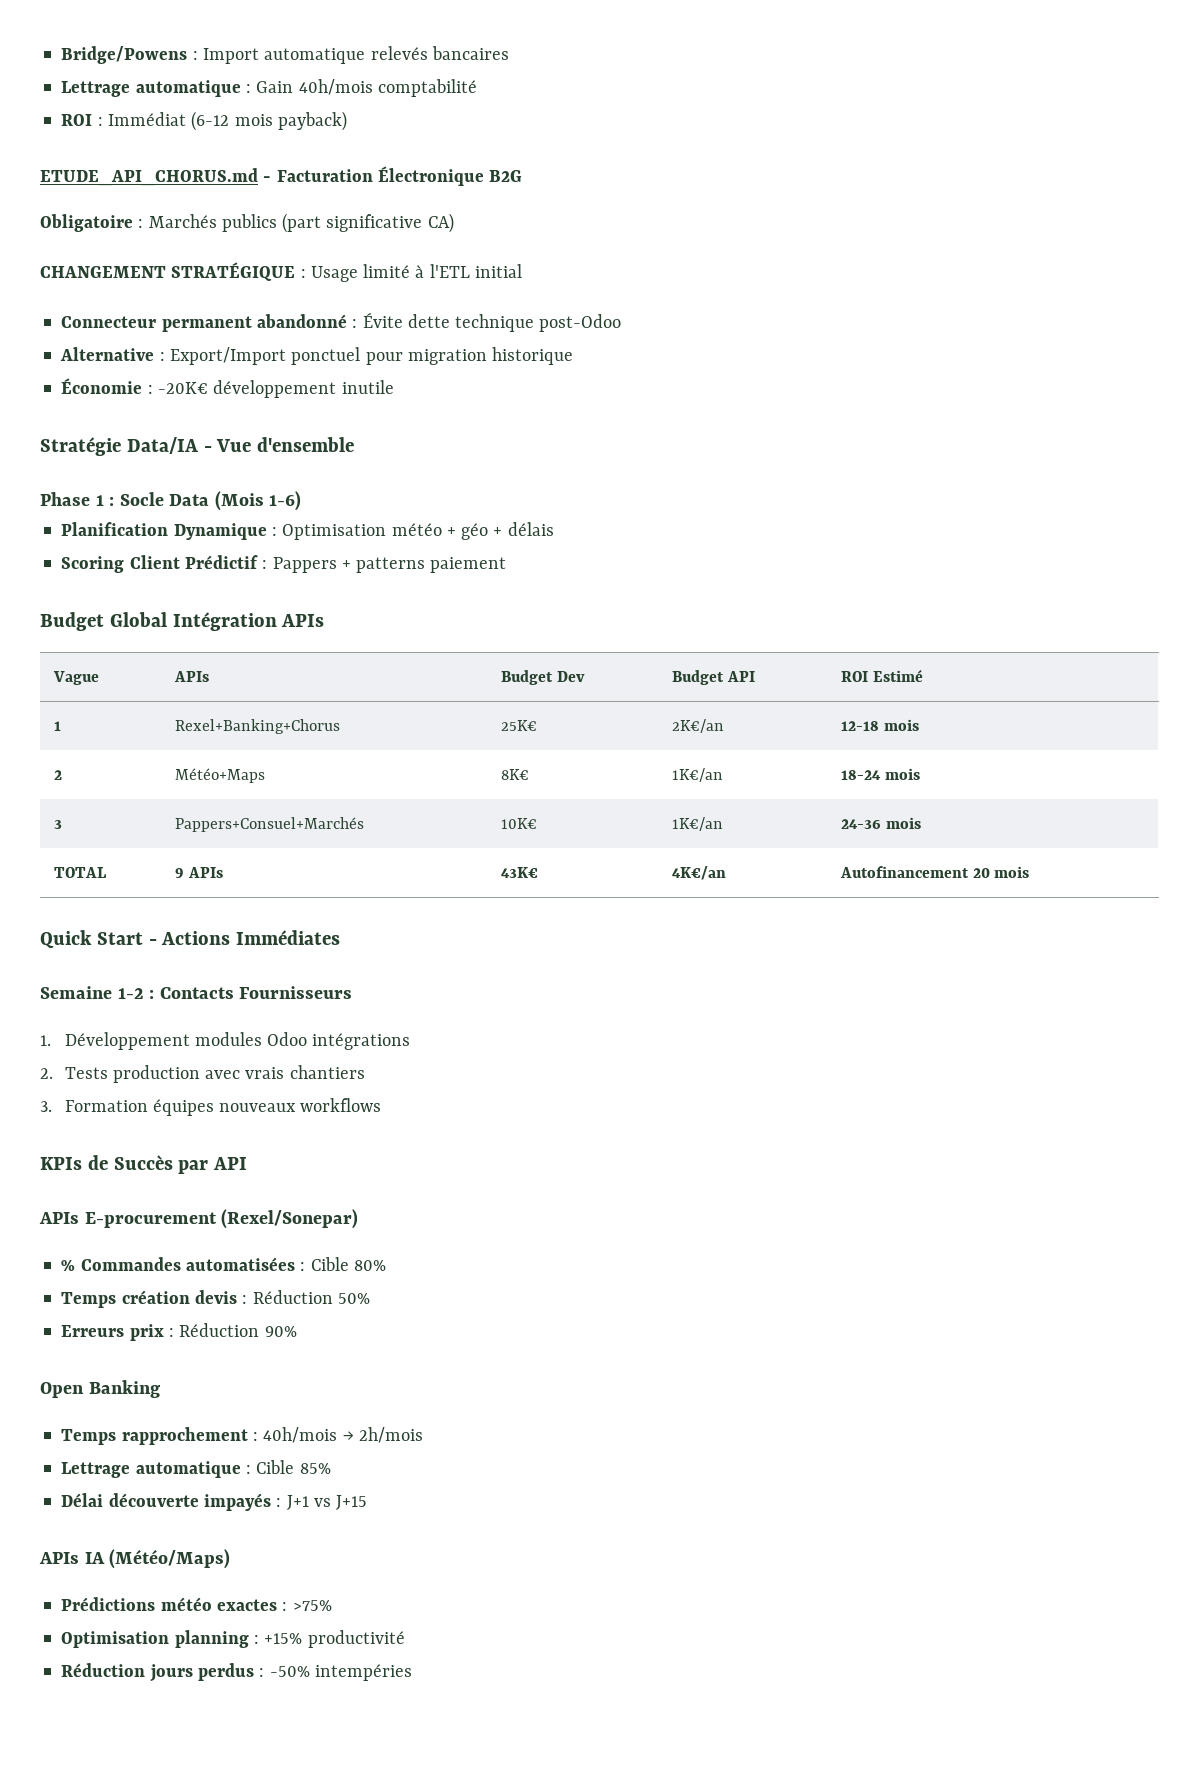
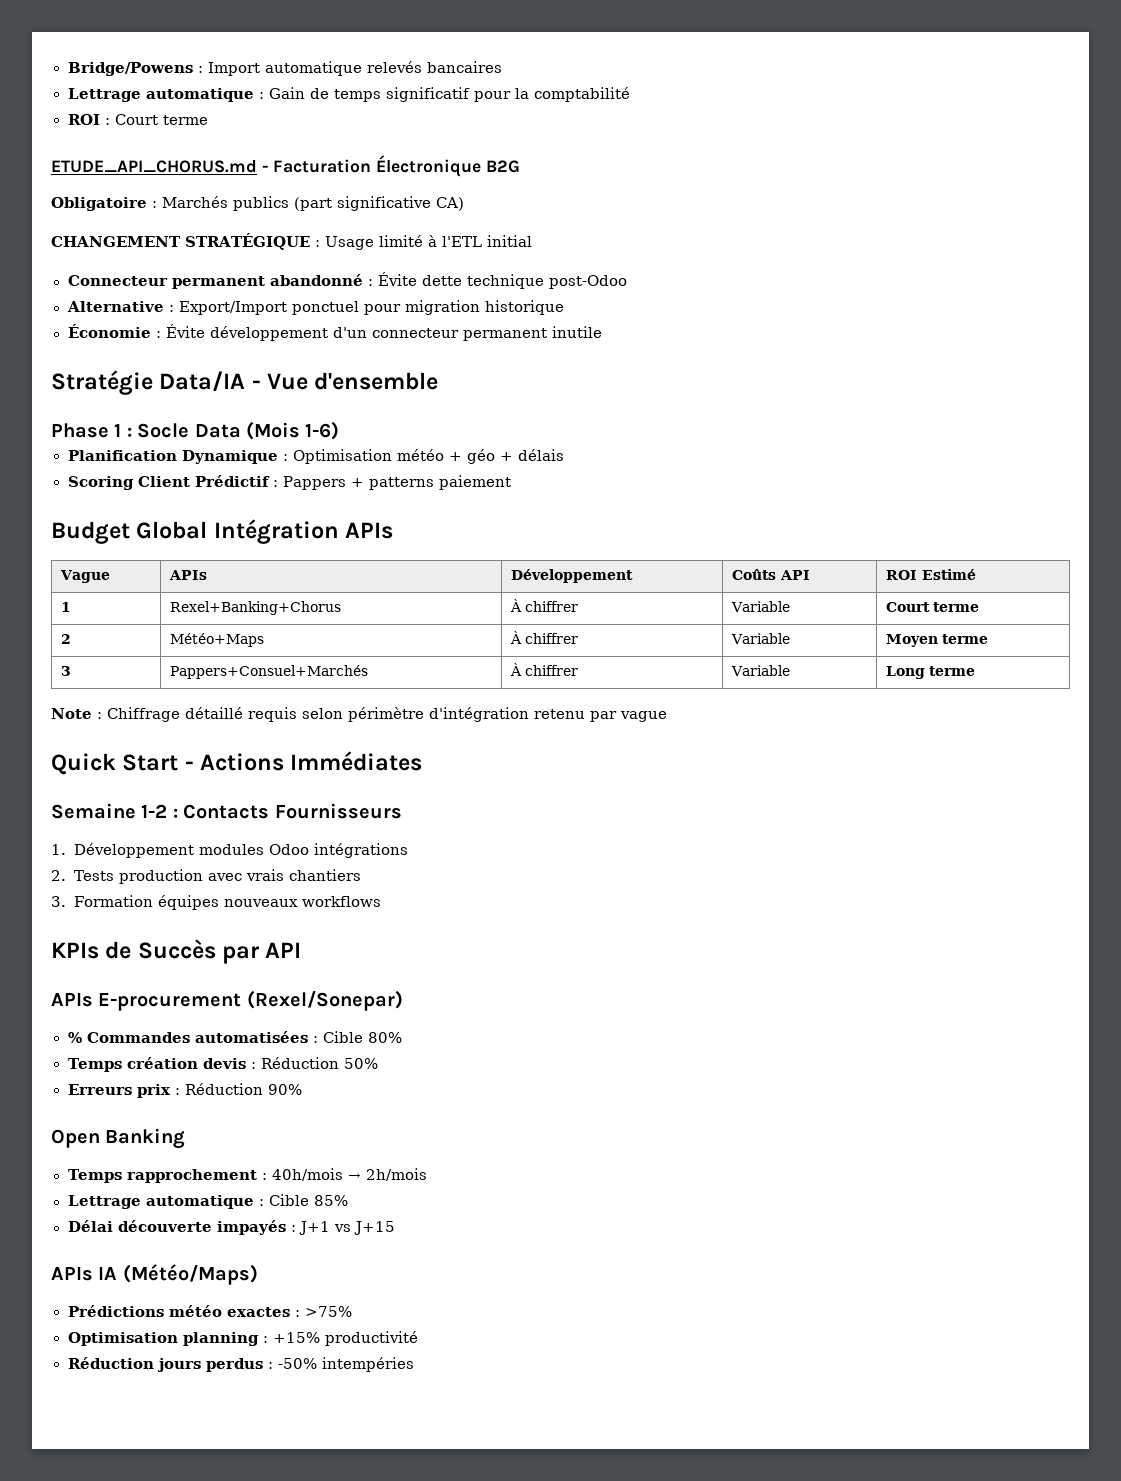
- Lettrage automatique : Gain 40h/mois comptabilité
+ Lettrage automatique : Gain de temps significatif pour la comptabilité
- ROI : Immédiat (6-12 mois payback)
+ ROI : Court terme
- Économie : -20K€ développement inutile
+ Économie : Évite développement d'un connecteur permanent inutile
- Vague | APIs | Budget Dev | Budget API | ROI Estimé
+ Vague | APIs | Développement | Coûts API | ROI Estimé
- 1 | Rexel+Banking+Chorus | 25K€ | 2K€/an | 12-18 mois
- 2 | Météo+Maps | 8K€ | 1K€/an | 18-24 mois
- 3 | Pappers+Consuel+Marchés | 10K€ | 1K€/an | 24-36 mois
- TOTAL | 9 APIs | 43K€ | 4K€/an | Autofinancement 20 mois
+ 1 | Rexel+Banking+Chorus | À chiffrer | Variable | Court terme
+ 2 | Météo+Maps | À chiffrer | Variable | Moyen terme
+ 3 | Pappers+Consuel+Marchés | À chiffrer | Variable | Long terme
+ Note : Chiffrage détaillé requis selon périmètre d'intégration retenu par vague

